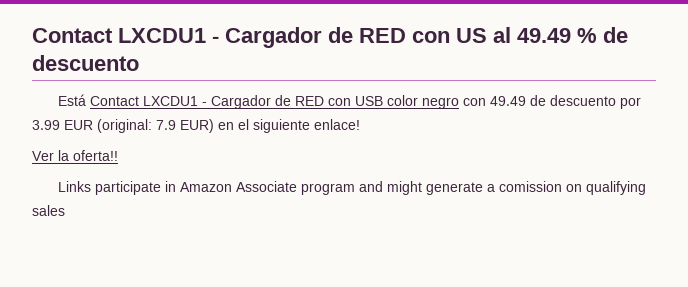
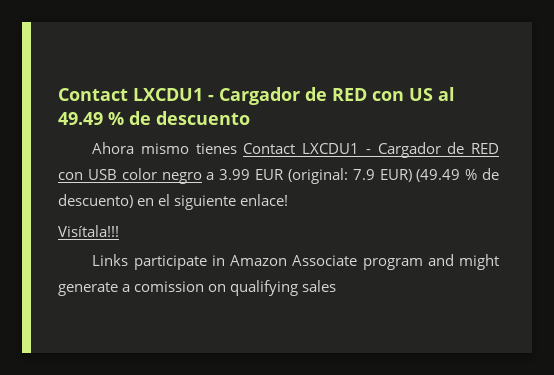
- Está Contact LXCDU1 - Cargador de RED con USB color negro con 49.49 de descuento por 3.99 EUR (original: 7.9 EUR) en el siguiente enlace!
+ Ahora mismo tienes Contact LXCDU1 - Cargador de RED con USB color negro a 3.99 EUR (original: 7.9 EUR) (49.49 % de descuento) en el siguiente enlace!
- Ver la oferta!!
+ Visítala!!!

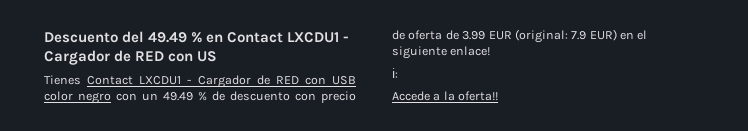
- Contact LXCDU1 - Cargador de RED con US al 49.49 % de descuento
- Ahora mismo tienes Contact LXCDU1 - Cargador de RED con USB color negro a 3.99 EUR (original: 7.9 EUR) (49.49 % de descuento) en el siguiente enlace!
+ Descuento del 49.49 % en Contact LXCDU1 - Cargador de RED con US
+ Tienes Contact LXCDU1 - Cargador de RED con USB color negro con un 49.49 % de descuento con precio de oferta de 3.99 EUR (original: 7.9 EUR) en el siguiente enlace!
- Visítala!!!
- Links participate in Amazon Associate program and might generate a comission on qualifying sales
+ ℹ:
+ Accede a la oferta!!

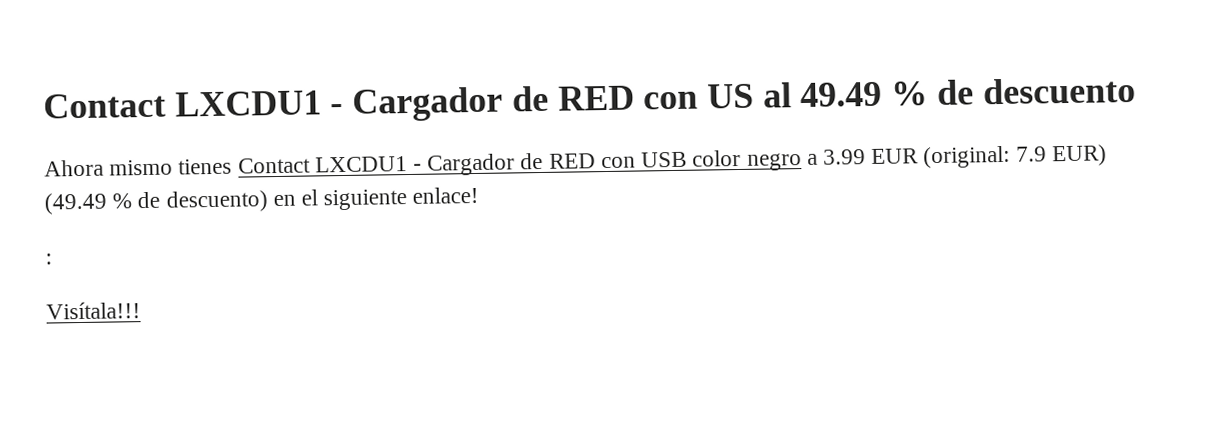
- Descuento del 49.49 % en Contact LXCDU1 - Cargador de RED con US
- Tienes Contact LXCDU1 - Cargador de RED con USB color negro con un 49.49 % de descuento con precio de oferta de 3.99 EUR (original: 7.9 EUR) en el siguiente enlace!
+ Contact LXCDU1 - Cargador de RED con US al 49.49 % de descuento
+ Ahora mismo tienes Contact LXCDU1 - Cargador de RED con USB color negro a 3.99 EUR (original: 7.9 EUR) (49.49 % de descuento) en el siguiente enlace!
- ℹ:
- Accede a la oferta!!
+ :
+ Visítala!!!

